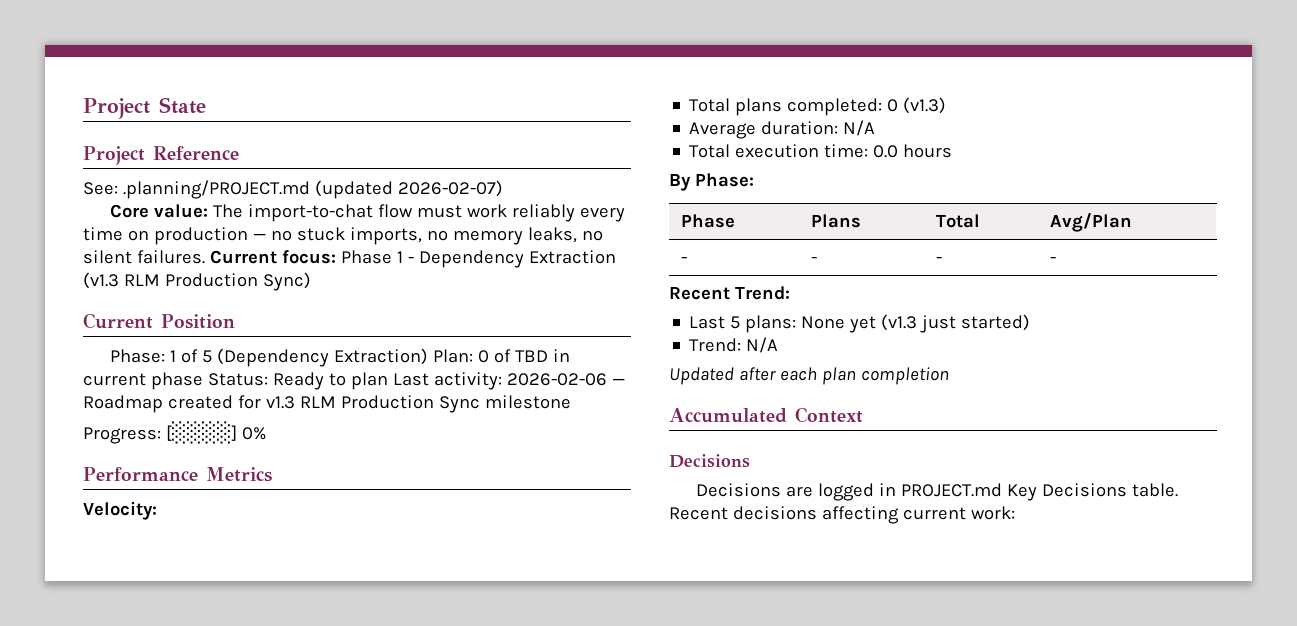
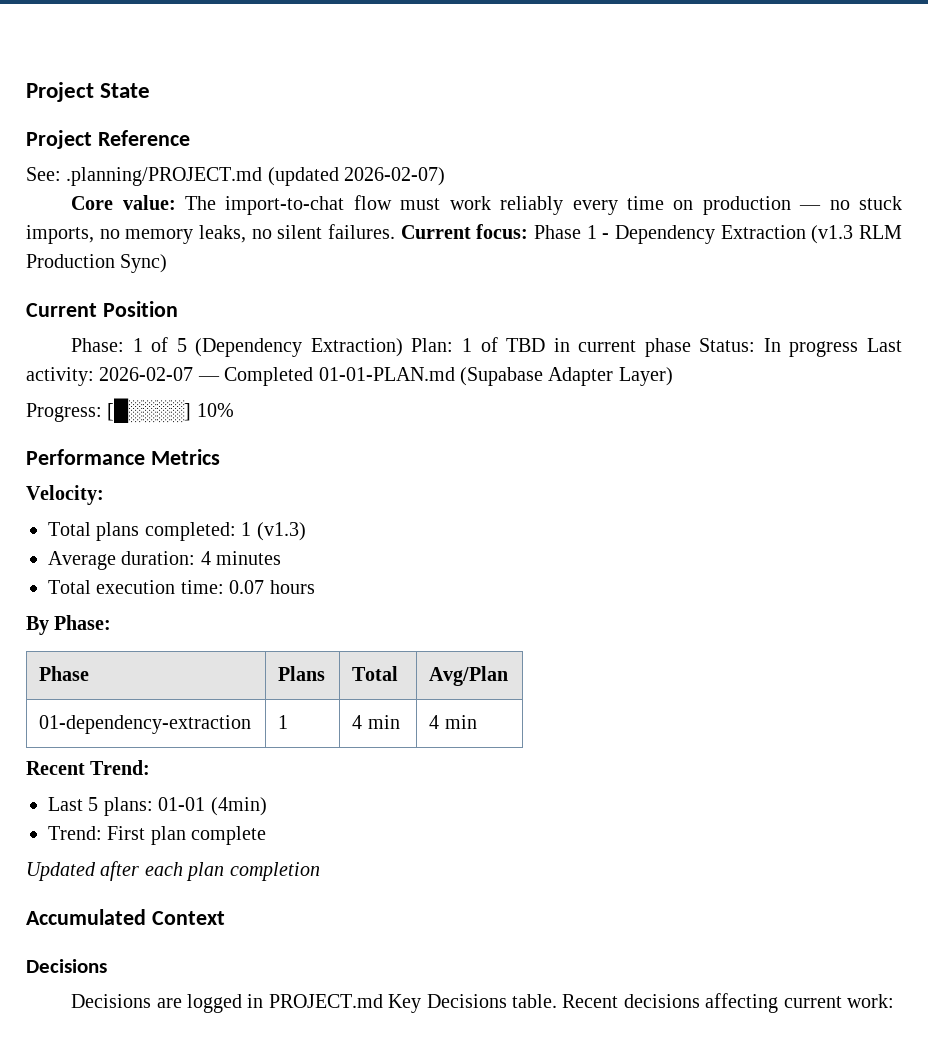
- Phase: 1 of 5 (Dependency Extraction) Plan: 0 of TBD in current phase Status: Ready to plan Last activity: 2026-02-06 — Roadmap created for v1.3 RLM Production Sync milestone
+ Phase: 1 of 5 (Dependency Extraction) Plan: 1 of TBD in current phase Status: In progress Last activity: 2026-02-07 — Completed 01-01-PLAN.md (Supabase Adapter Layer)
- Progress: [░░░░] 0%
+ Progress: [█░░░░] 10%
- Total plans completed: 0 (v1.3)
+ Total plans completed: 1 (v1.3)
- Average duration: N/A
+ Average duration: 4 minutes
- Total execution time: 0.0 hours
+ Total execution time: 0.07 hours
- - | - | - | -
+ 01-dependency-extraction | 1 | 4 min | 4 min
- Last 5 plans: None yet (v1.3 just started)
- Trend: N/A
+ Last 5 plans: 01-01 (4min)
+ Trend: First plan complete

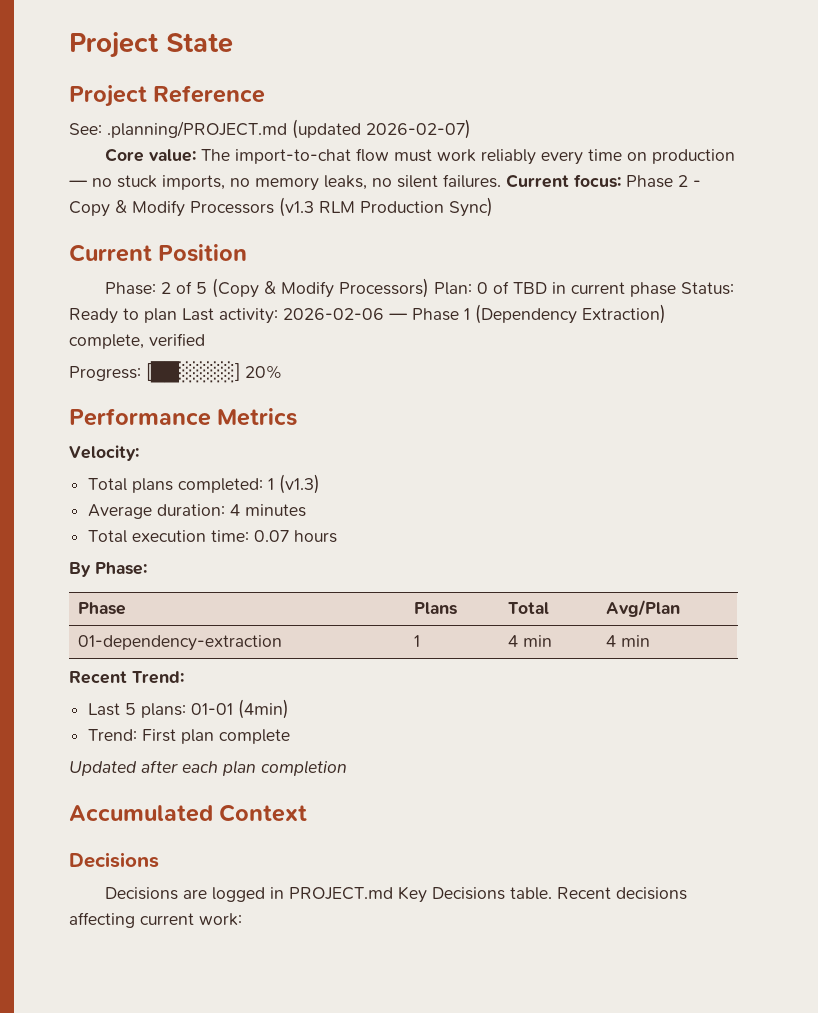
- Current focus: Phase 1 - Dependency Extraction (v1.3 RLM Production Sync)
+ Current focus: Phase 2 - Copy & Modify Processors (v1.3 RLM Production Sync)
- Phase: 1 of 5 (Dependency Extraction) Plan: 1 of TBD in current phase Status: In progress Last activity: 2026-02-07 — Completed 01-01-PLAN.md (Supabase Adapter Layer)
+ Phase: 2 of 5 (Copy & Modify Processors) Plan: 0 of TBD in current phase Status: Ready to plan Last activity: 2026-02-06 — Phase 1 (Dependency Extraction) complete, verified
- Progress: [█░░░░] 10%
+ Progress: [██░░░░] 20%

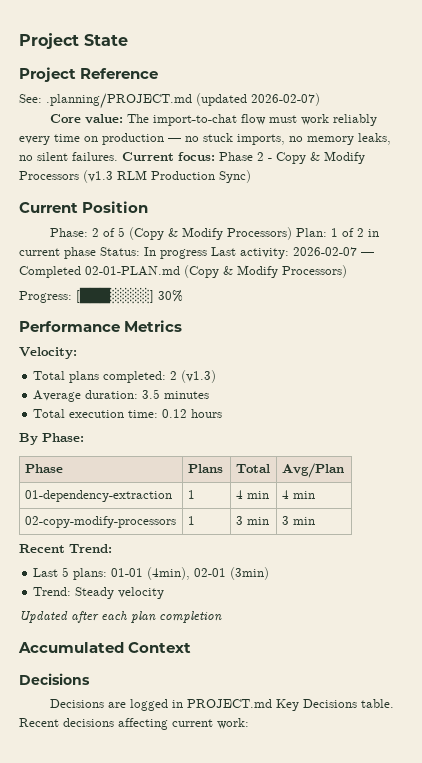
- Phase: 2 of 5 (Copy & Modify Processors) Plan: 0 of TBD in current phase Status: Ready to plan Last activity: 2026-02-06 — Phase 1 (Dependency Extraction) complete, verified
+ Phase: 2 of 5 (Copy & Modify Processors) Plan: 1 of 2 in current phase Status: In progress Last activity: 2026-02-07 — Completed 02-01-PLAN.md (Copy & Modify Processors)
- Progress: [██░░░░] 20%
+ Progress: [███░░░░] 30%
- Total plans completed: 1 (v1.3)
+ Total plans completed: 2 (v1.3)
- Average duration: 4 minutes
+ Average duration: 3.5 minutes
- Total execution time: 0.07 hours
+ Total execution time: 0.12 hours
+ 02-copy-modify-processors | 1 | 3 min | 3 min
- Last 5 plans: 01-01 (4min)
- Trend: First plan complete
+ Last 5 plans: 01-01 (4min), 02-01 (3min)
+ Trend: Steady velocity

